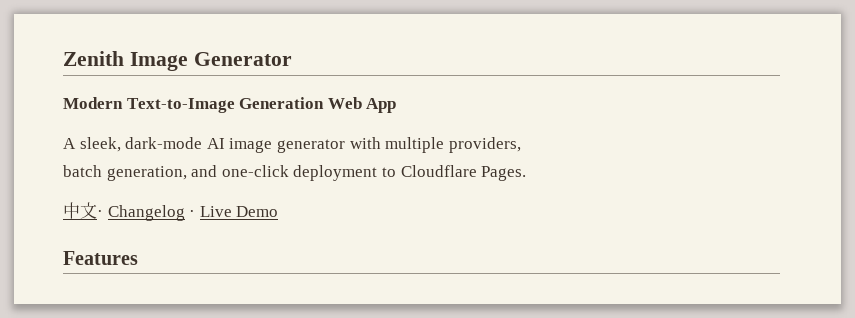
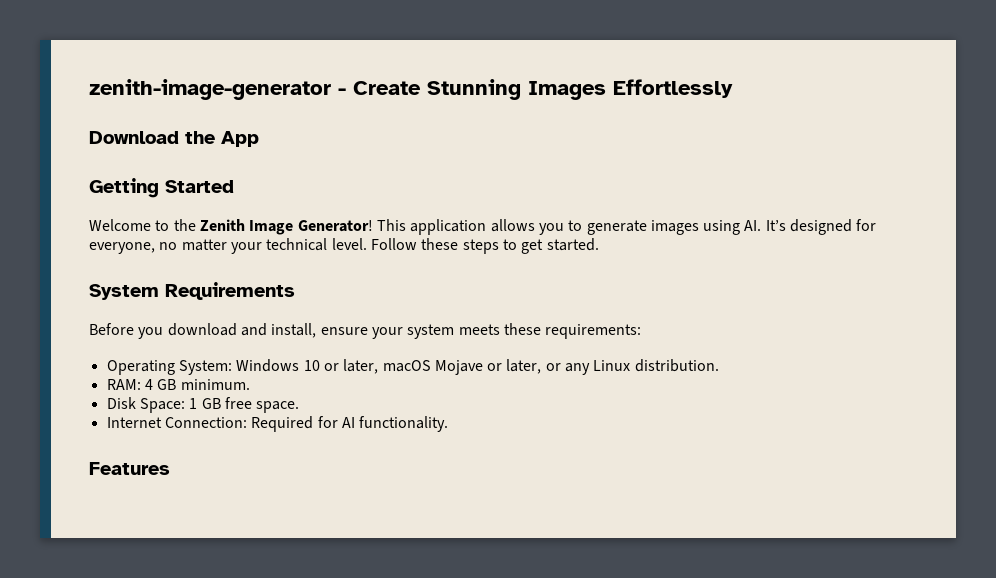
- Zenith Image Generator
- Modern Text-to-Image Generation Web App
- A sleek, dark-mode AI image generator with multiple providers,
- batch generation, and one-click deployment to Cloudflare Pages.
- 中文· Changelog · Live Demo
+ zenith-image-generator - Create Stunning Images Effortlessly
+ Download the App
+ Getting Started
+ Welcome to the Zenith Image Generator! This application allows you to generate images using AI. It’s designed for everyone, no matter your technical level. Follow these steps to get started.
+ System Requirements
+ Before you download and install, ensure your system meets these requirements:
+ Operating System: Windows 10 or later, macOS Mojave or later, or any Linux distribution.
+ RAM: 4 GB minimum.
+ Disk Space: 1 GB free space.
+ Internet Connection: Required for AI functionality.

